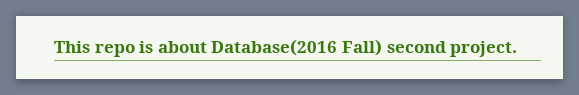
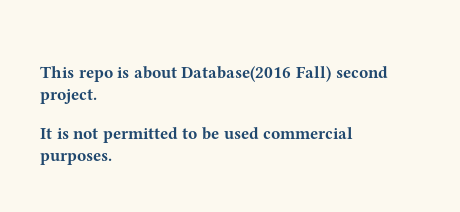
+ It is not permitted to be used commercial purposes.

